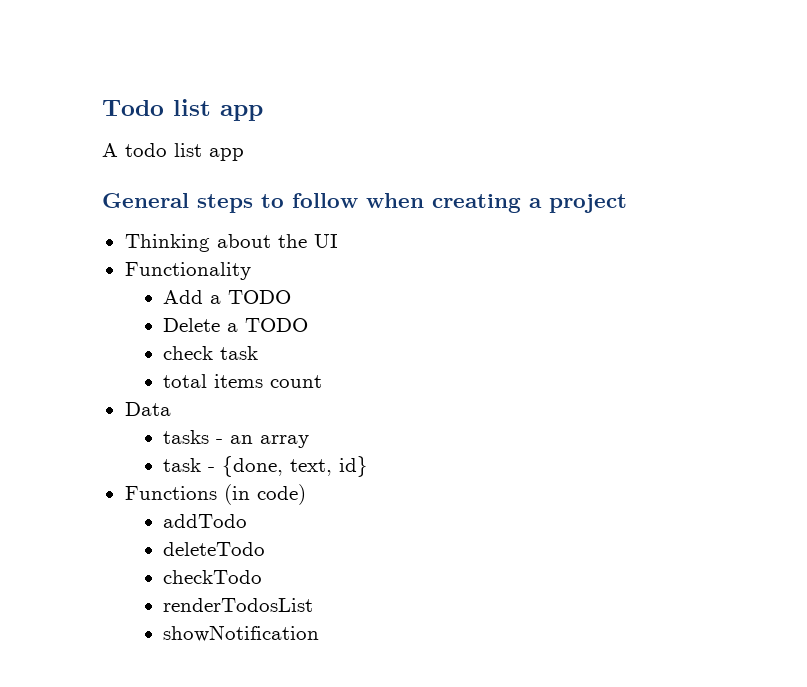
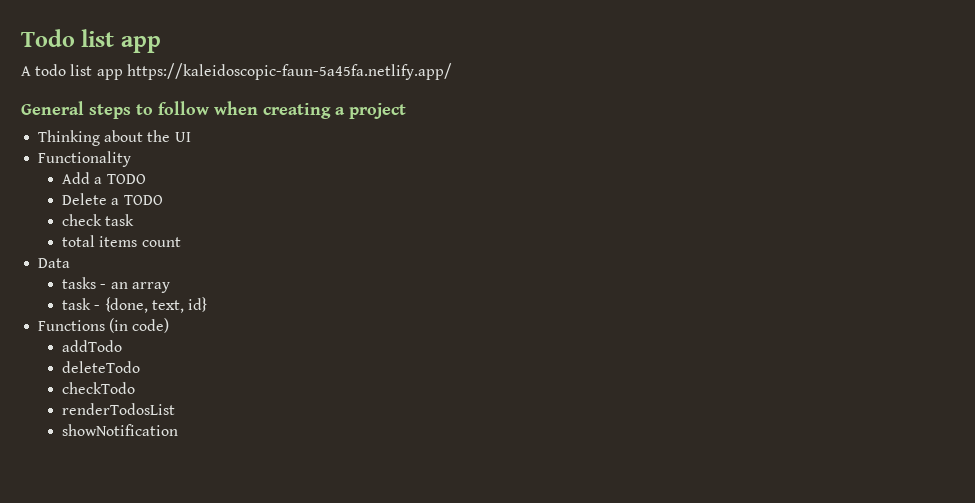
- A todo list app
+ A todo list app https://kaleidoscopic-faun-5a45fa.netlify.app/

